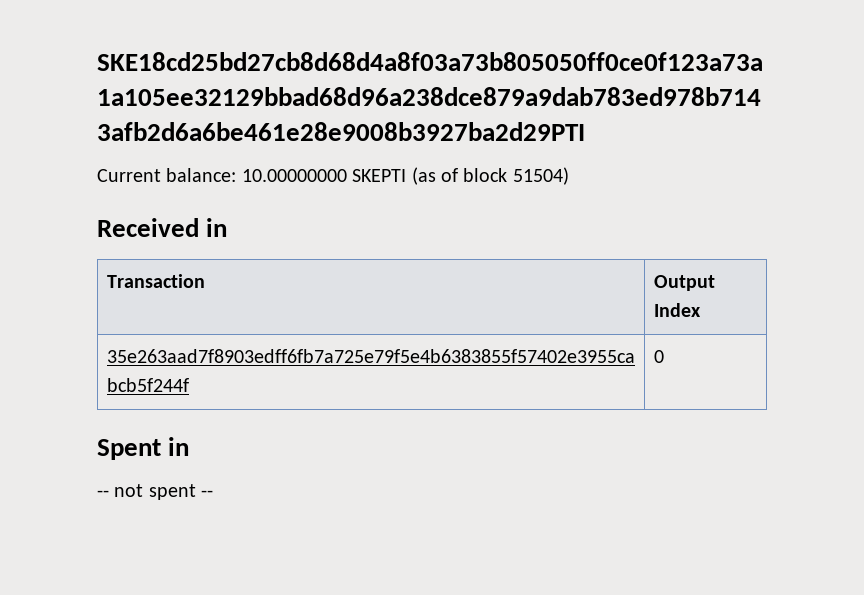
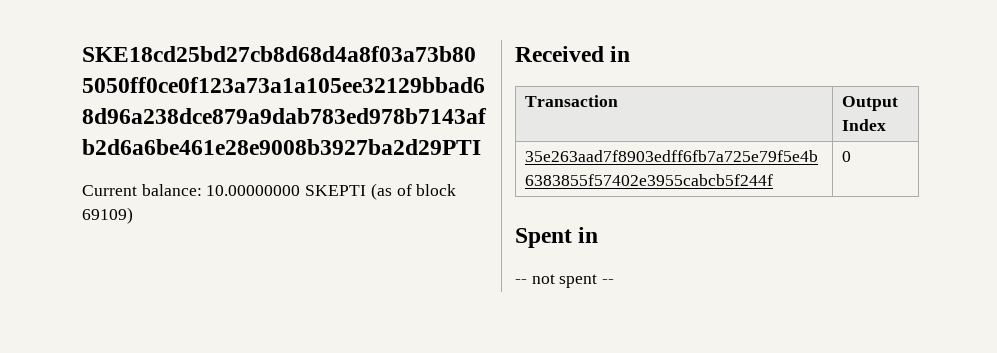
- Current balance: 10.00000000 SKEPTI (as of block 51504)
+ Current balance: 10.00000000 SKEPTI (as of block 69109)

